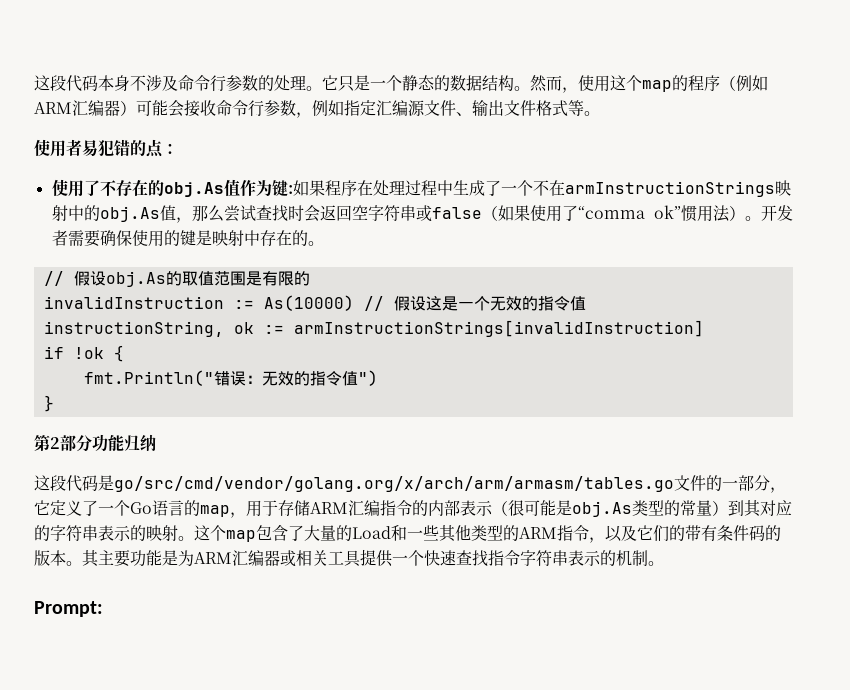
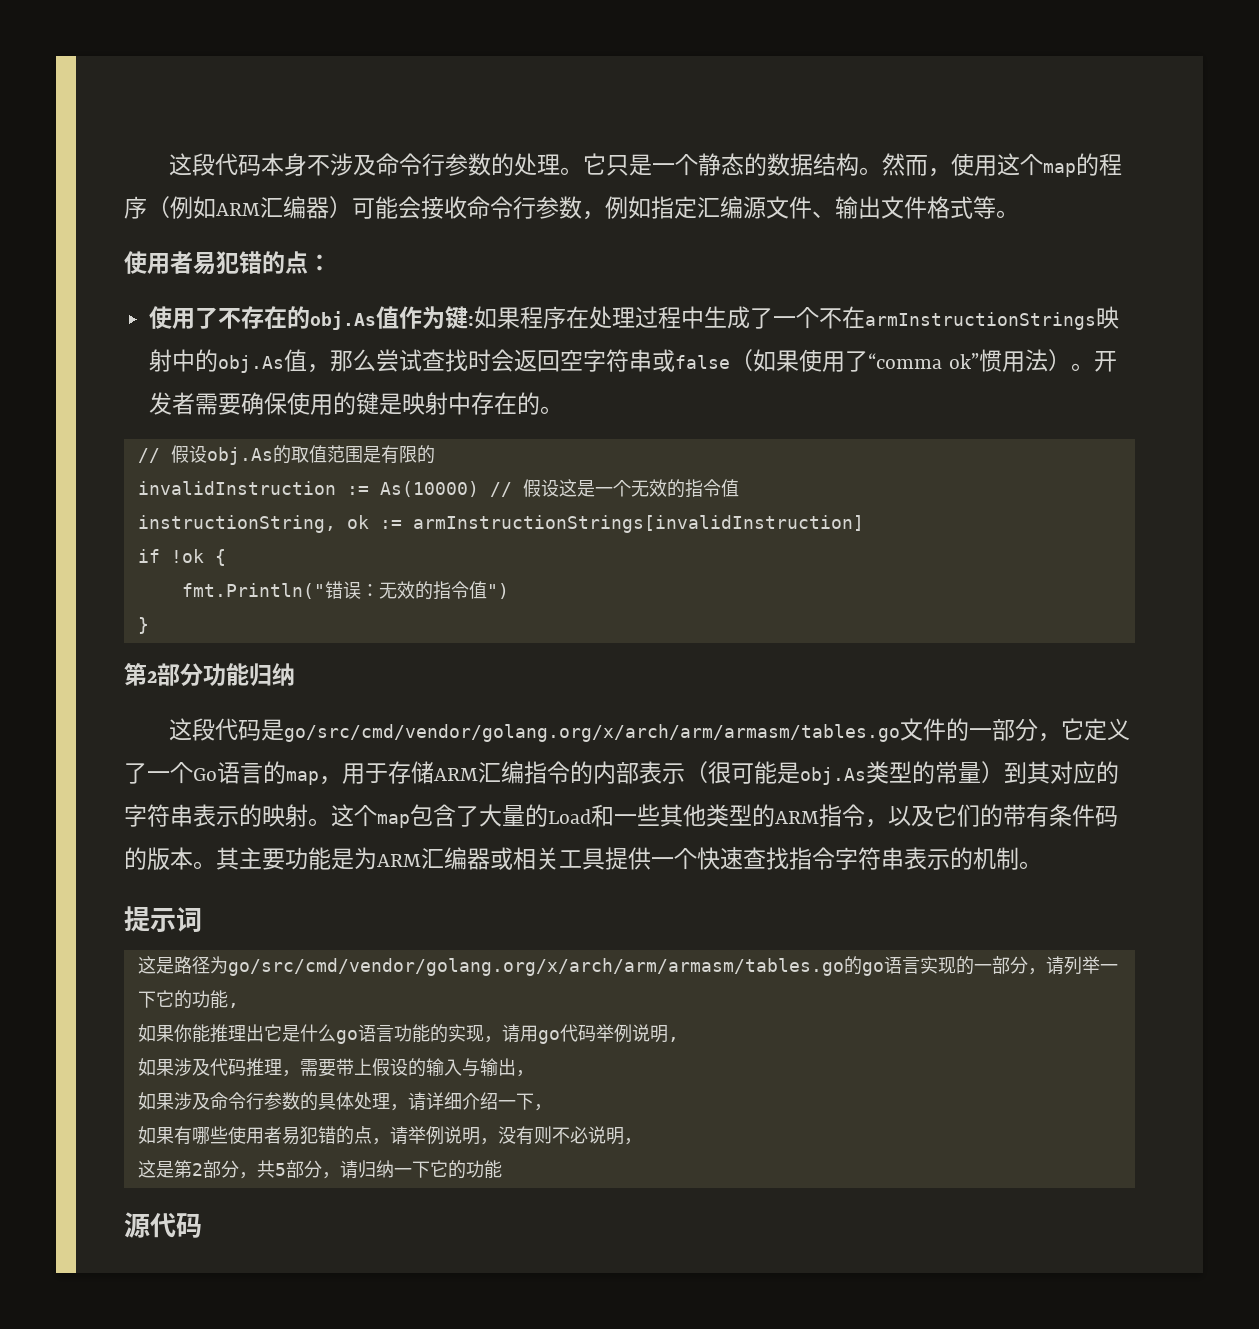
- Prompt:
+ 提示词
+ 这是路径为go/src/cmd/vendor/golang.org/x/arch/arm/armasm/tables.go的go语言实现的一部分，请列举一下它的功能,
+ 如果你能推理出它是什么go语言功能的实现，请用go代码举例说明,
+ 如果涉及代码推理，需要带上假设的输入与输出，
+ 如果涉及命令行参数的具体处理，请详细介绍一下，
+ 如果有哪些使用者易犯错的点，请举例说明，没有则不必说明，
+ 这是第2部分，共5部分，请归纳一下它的功能
+ 源代码

